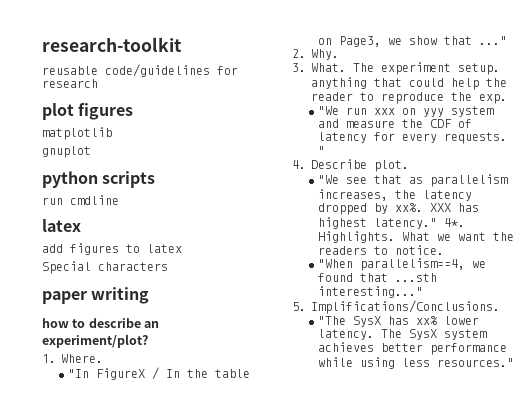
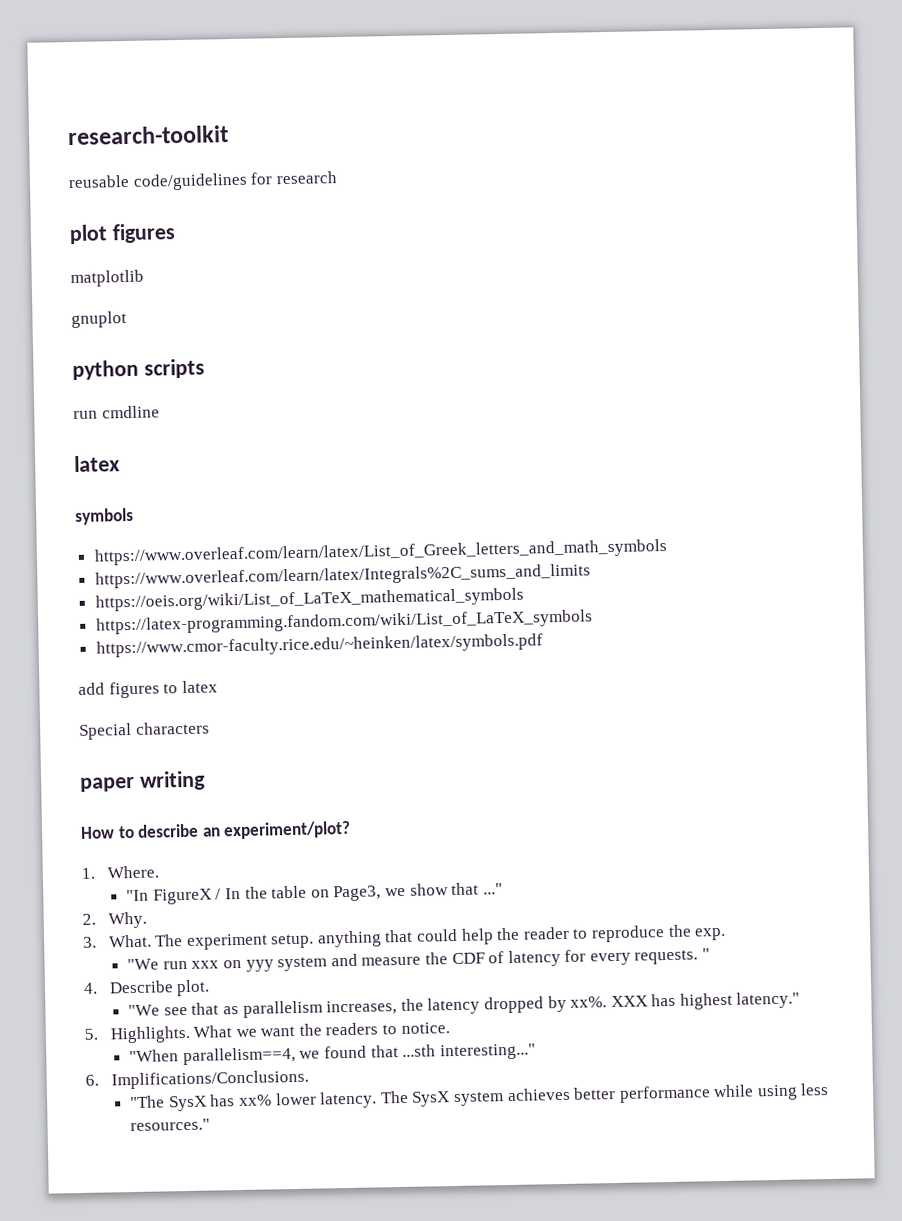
+ symbols
+ https://www.overleaf.com/learn/latex/List_of_Greek_letters_and_math_symbols
+ https://www.overleaf.com/learn/latex/Integrals%2C_sums_and_limits
+ https://oeis.org/wiki/List_of_LaTeX_mathematical_symbols
+ https://latex-programming.fandom.com/wiki/List_of_LaTeX_symbols
+ https://www.cmor-faculty.rice.edu/~heinken/latex/symbols.pdf
- how to describe an experiment/plot?
+ How to describe an experiment/plot?
- XXX has highest latency." 4*. Highlights.
+ XXX has highest latency."
+ 5. Highlights.
- 5. Implifications/Conclusions.
+ 6. Implifications/Conclusions.

